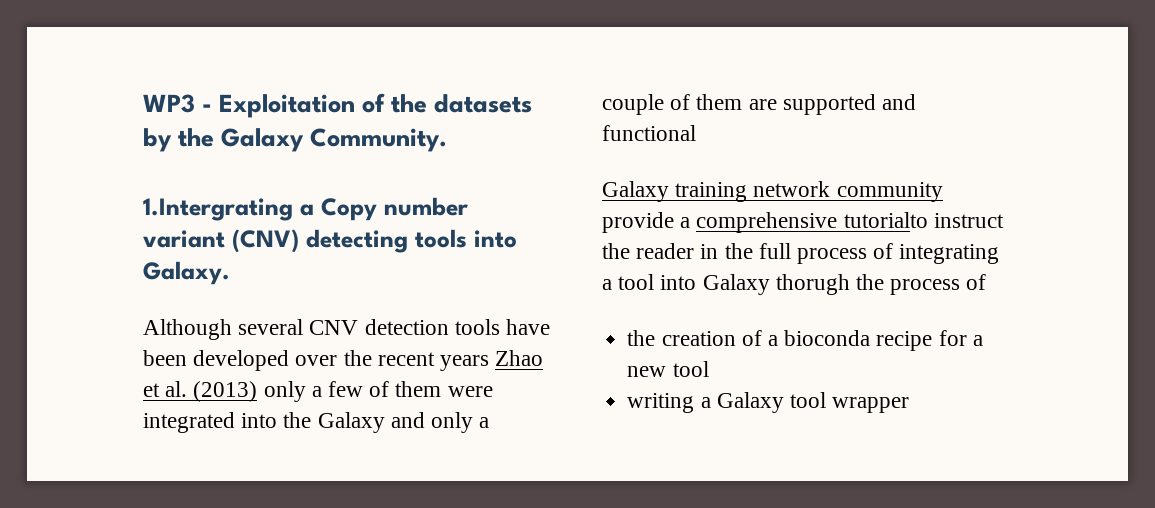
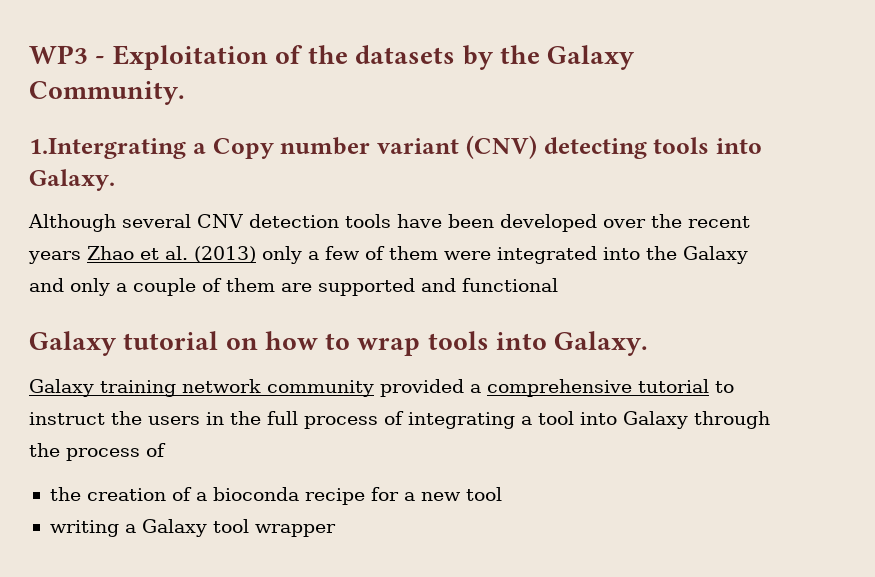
+ Galaxy tutorial on how to wrap tools into Galaxy.
- Galaxy training network community provide a comprehensive tutorialto instruct the reader in the full process of integrating a tool into Galaxy thorugh the process of
+ Galaxy training network community provided a comprehensive tutorial to instruct the users in the full process of integrating a tool into Galaxy through the process of

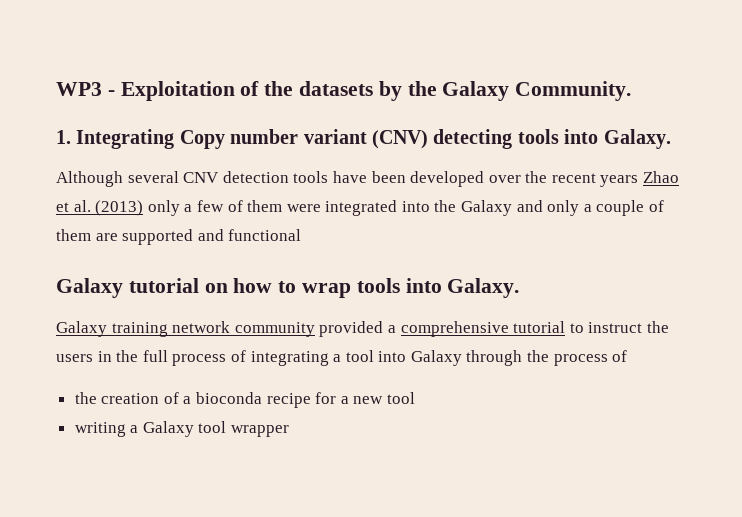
- 1.Intergrating a Copy number variant (CNV) detecting tools into Galaxy.
+ 1. Integrating Copy number variant (CNV) detecting tools into Galaxy.

